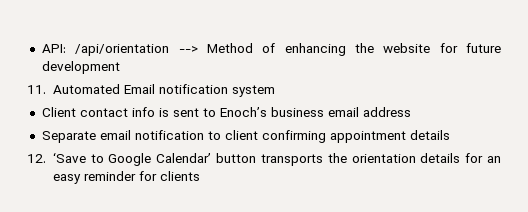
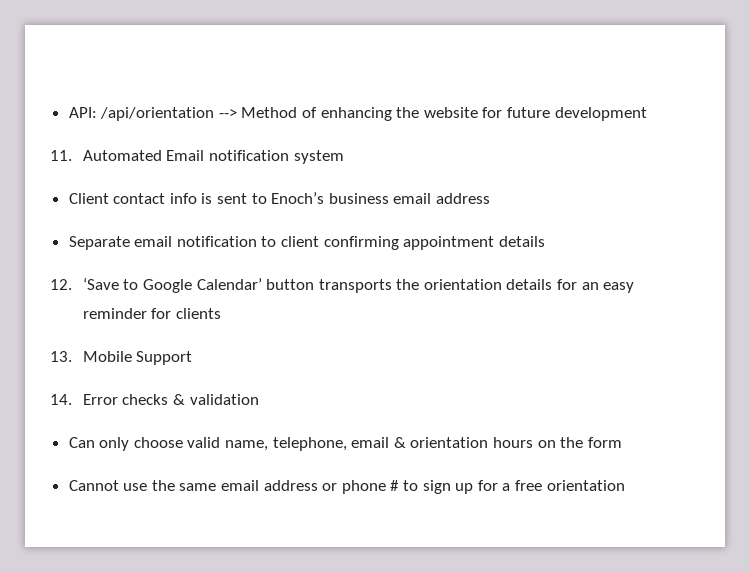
+ 13. Mobile Support
+ 14. Error checks & validation
+ Can only choose valid name, telephone, email & orientation hours on the form
+ Cannot use the same email address or phone # to sign up for a free orientation

